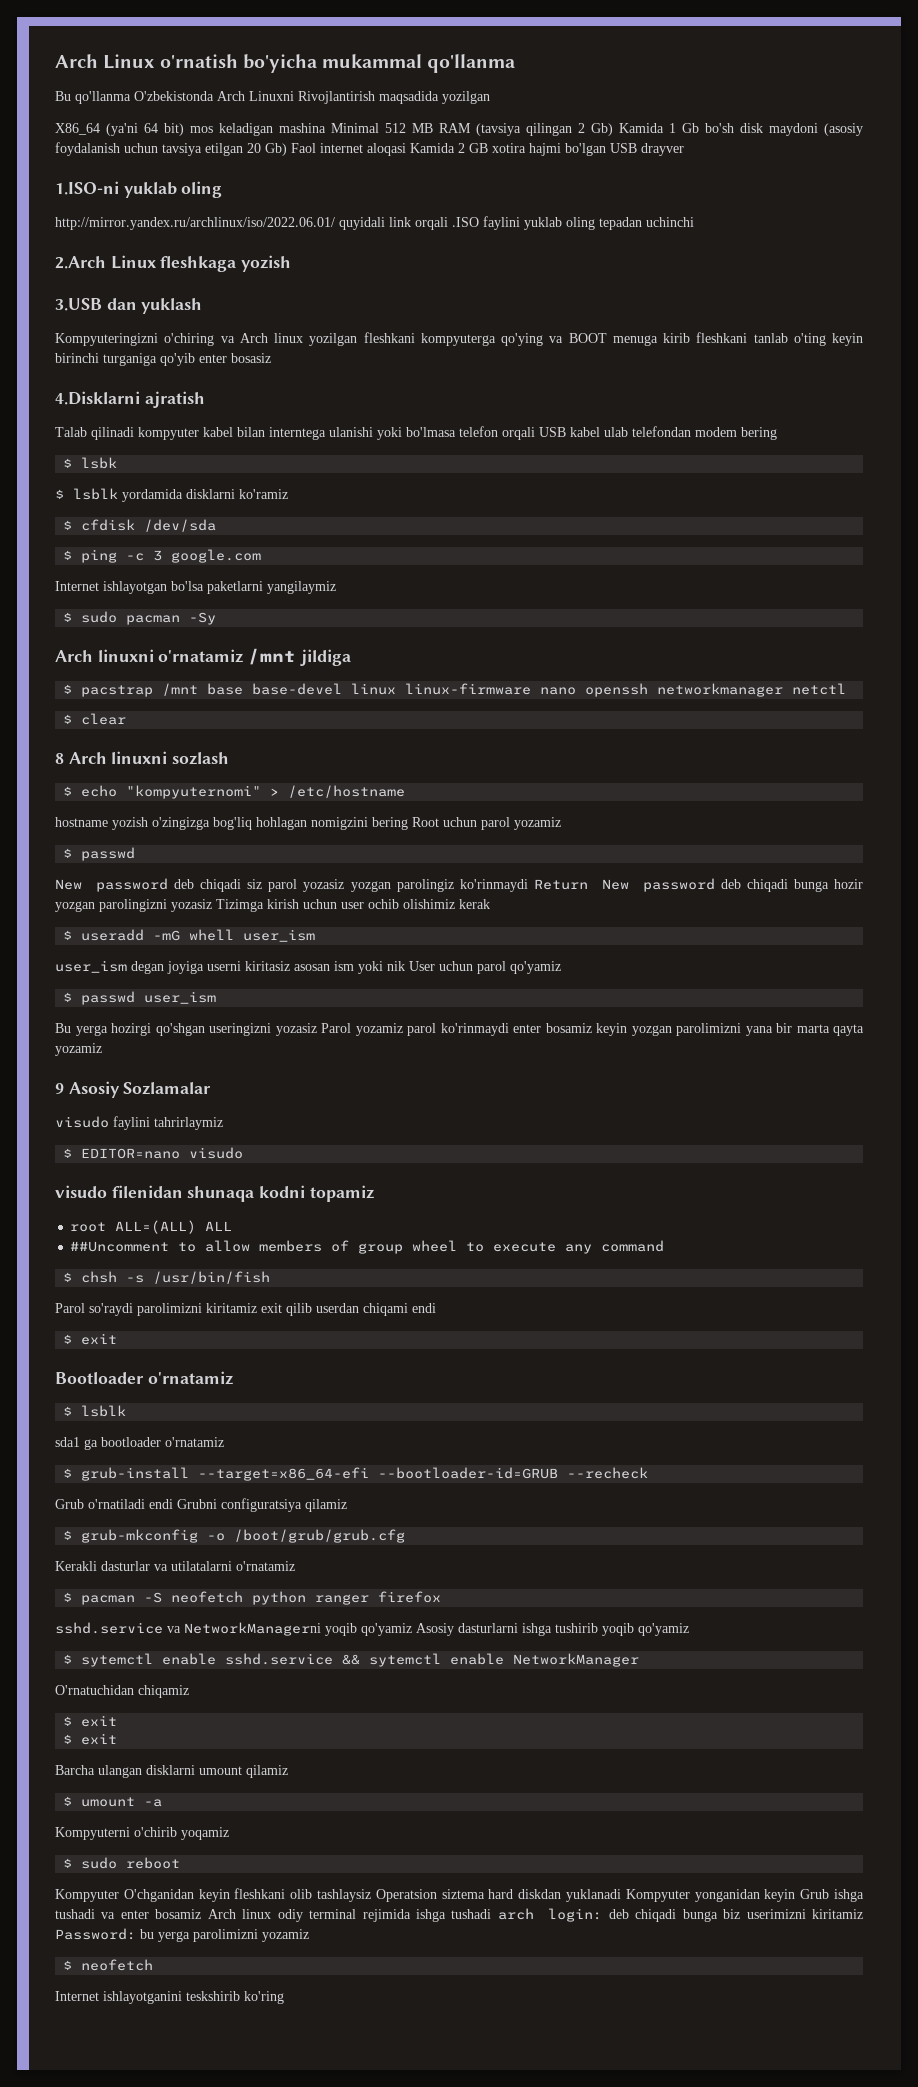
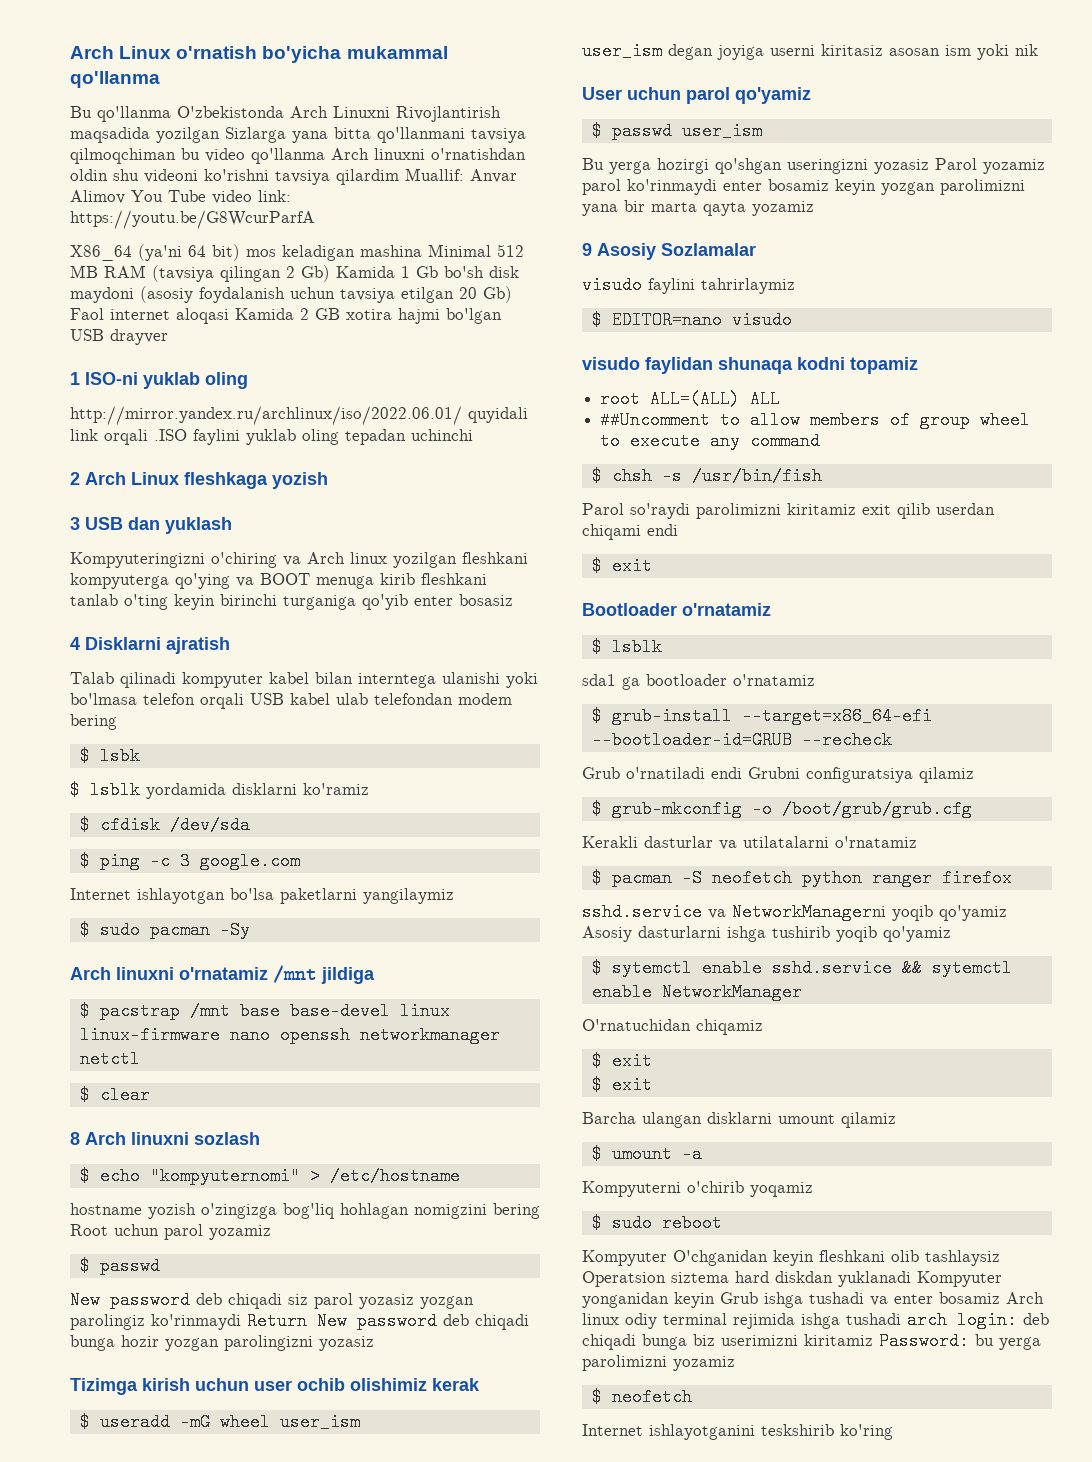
- Bu qo'llanma O'zbekistonda Arch Linuxni Rivojlantirish maqsadida yozilgan
+ Bu qo'llanma O'zbekistonda Arch Linuxni Rivojlantirish maqsadida yozilgan Sizlarga yana bitta qo'llanmani tavsiya qilmoqchiman bu video qo'llanma Arch linuxni o'rnatishdan oldin shu videoni ko'rishni tavsiya qilardim Muallif: Anvar Alimov You Tube video link: https://youtu.be/G8WcurParfA
- 1.ISO-ni yuklab oling
+ 1 ISO-ni yuklab oling
- 2.Arch Linux fleshkaga yozish
+ 2 Arch Linux fleshkaga yozish
- 3.USB dan yuklash
+ 3 USB dan yuklash
- 4.Disklarni ajratish
+ 4 Disklarni ajratish
- New password deb chiqadi siz parol yozasiz yozgan parolingiz ko'rinmaydi Return New password deb chiqadi bunga hozir yozgan parolingizni yozasiz Tizimga kirish uchun user ochib olishimiz kerak
+ New password deb chiqadi siz parol yozasiz yozgan parolingiz ko'rinmaydi Return New password deb chiqadi bunga hozir yozgan parolingizni yozasiz
+ Tizimga kirish uchun user ochib olishimiz kerak
- $ useradd -mG whell user_ism
+ $ useradd -mG wheel user_ism
- user_ism degan joyiga userni kiritasiz asosan ism yoki nik User uchun parol qo'yamiz
+ user_ism degan joyiga userni kiritasiz asosan ism yoki nik
+ User uchun parol qo'yamiz
- visudo filenidan shunaqa kodni topamiz
+ visudo faylidan shunaqa kodni topamiz

